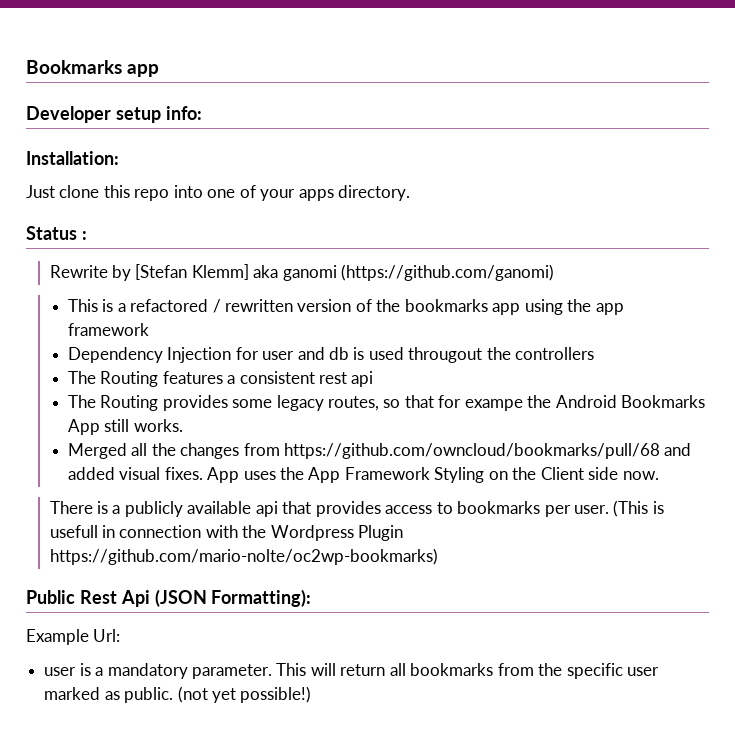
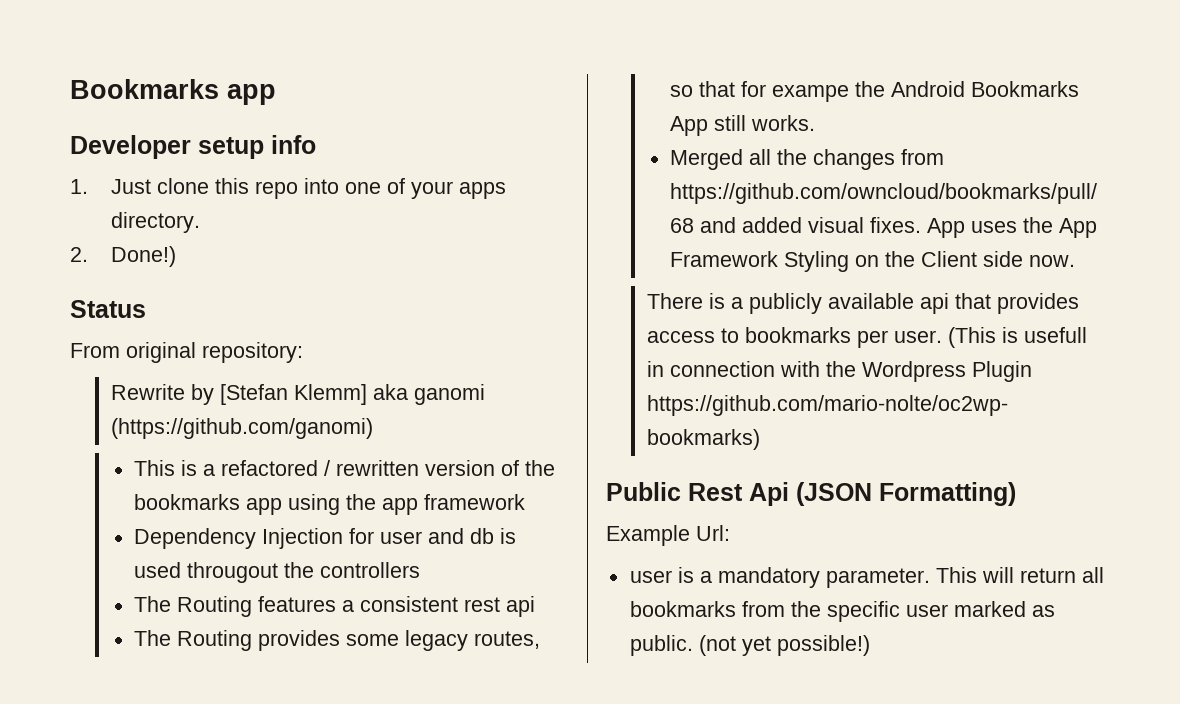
- Developer setup info:
- Installation:
- Just clone this repo into one of your apps directory.
+ Developer setup info
+ 1. Just clone this repo into one of your apps directory.
+ 2. Done!)
- Status :
+ Status
+ From original repository:
- Public Rest Api (JSON Formatting):
+ Public Rest Api (JSON Formatting)

